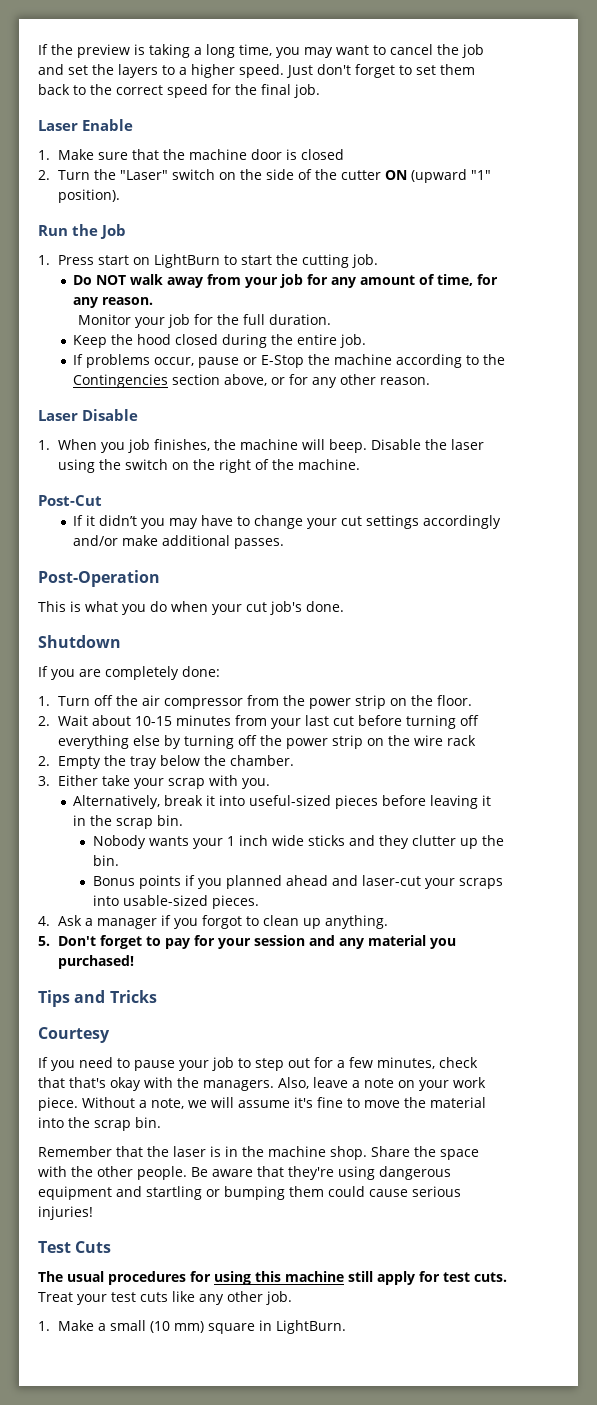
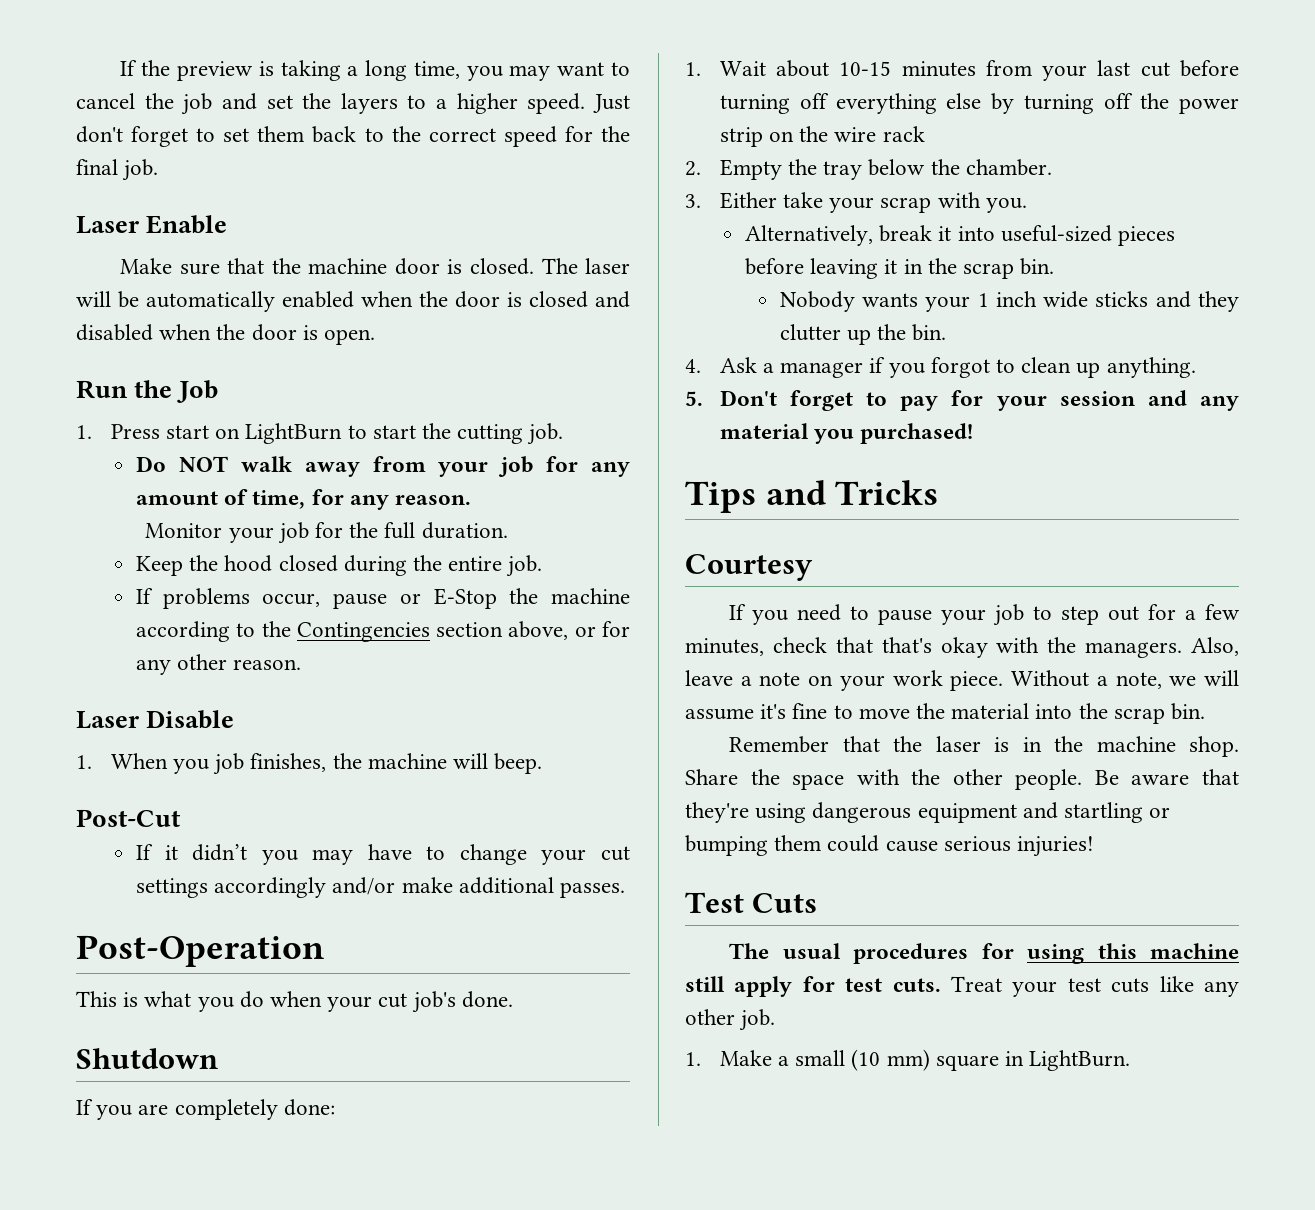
- 1. Make sure that the machine door is closed
- 2. Turn the "Laser" switch on the side of the cutter ON (upward "1" position).
+ Make sure that the machine door is closed. The laser will be automatically enabled when the door is closed and disabled when the door is open.
- Disable the laser using the switch on the right of the machine.
- 1. Turn off the air compressor from the power strip on the floor.
- 2. Wait about 10-15 minutes from your last cut before turning off everything else by turning off the power strip on the wire rack
+ 1. Wait about 10-15 minutes from your last cut before turning off everything else by turning off the power strip on the wire rack
- Bonus points if you planned ahead and laser-cut your scraps into usable-sized pieces.

